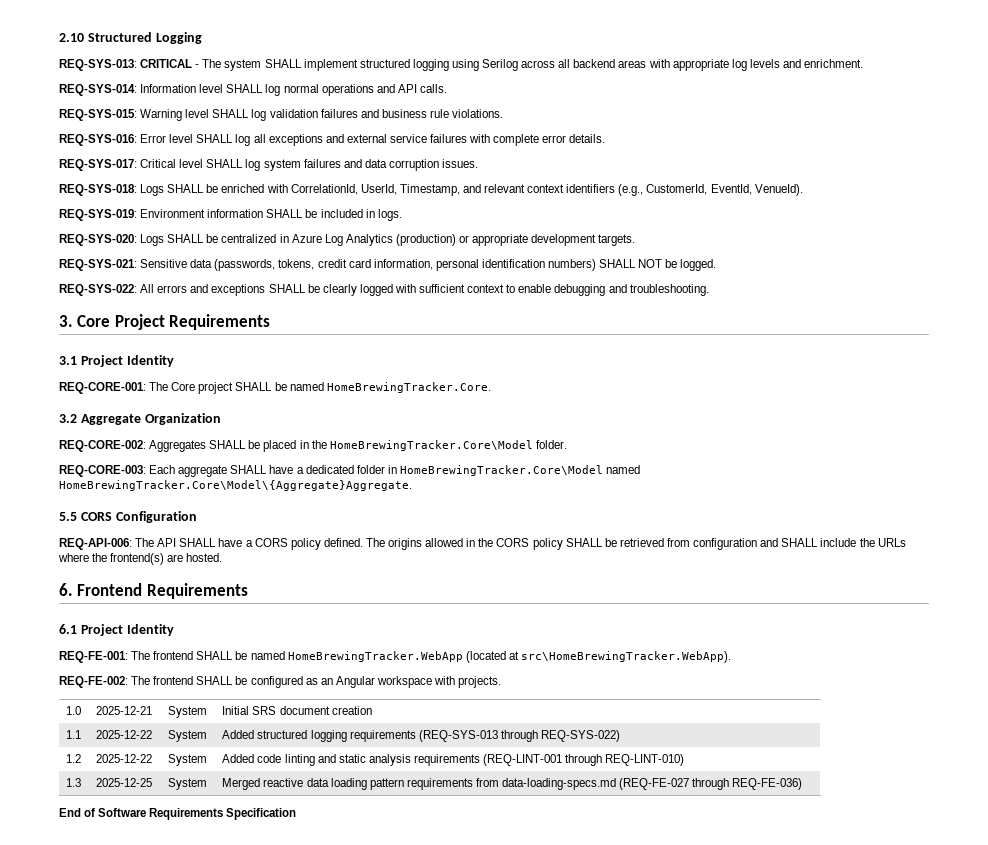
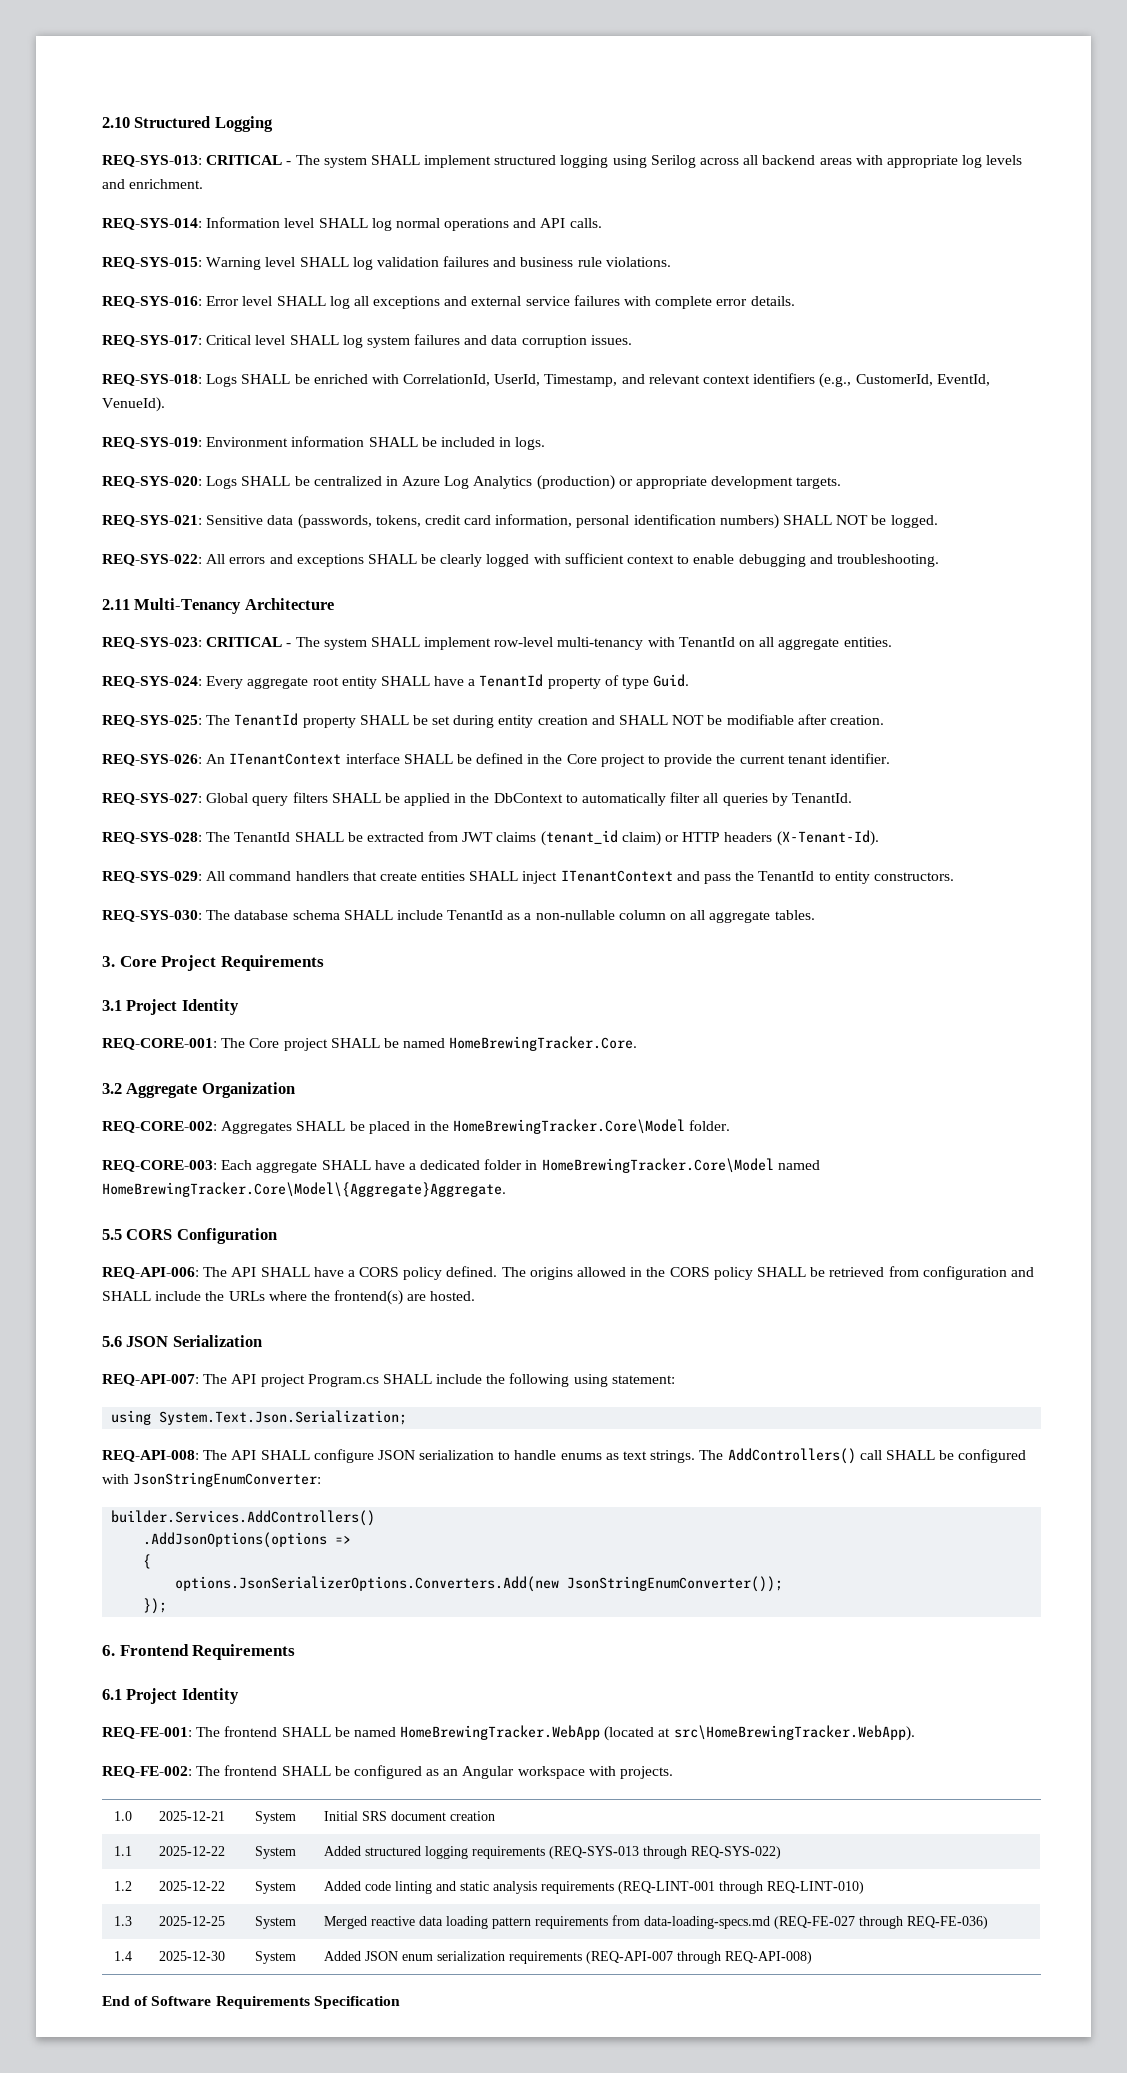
+ 2.11 Multi-Tenancy Architecture
+ REQ-SYS-023: CRITICAL - The system SHALL implement row-level multi-tenancy with TenantId on all aggregate entities.
+ REQ-SYS-024: Every aggregate root entity SHALL have a TenantId property of type Guid.
+ REQ-SYS-025: The TenantId property SHALL be set during entity creation and SHALL NOT be modifiable after creation.
+ REQ-SYS-026: An ITenantContext interface SHALL be defined in the Core project to provide the current tenant identifier.
+ REQ-SYS-027: Global query filters SHALL be applied in the DbContext to automatically filter all queries by TenantId.
+ REQ-SYS-028: The TenantId SHALL be extracted from JWT claims (tenant_id claim) or HTTP headers (X-Tenant-Id).
+ REQ-SYS-029: All command handlers that create entities SHALL inject ITenantContext and pass the TenantId to entity constructors.
+ REQ-SYS-030: The database schema SHALL include TenantId as a non-nullable column on all aggregate tables.
+ 5.6 JSON Serialization
+ REQ-API-007: The API project Program.cs SHALL include the following using statement:
+ using System.Text.Json.Serialization;
+ REQ-API-008: The API SHALL configure JSON serialization to handle enums as text strings. The AddControllers() call SHALL be configured with JsonStringEnumConverter:
+ builder.Services.AddControllers()
+ .AddJsonOptions(options =>
+ {
+ options.JsonSerializerOptions.Converters.Add(new JsonStringEnumConverter());
+ });
+ 1.4 | 2025-12-30 | System | Added JSON enum serialization requirements (REQ-API-007 through REQ-API-008)

